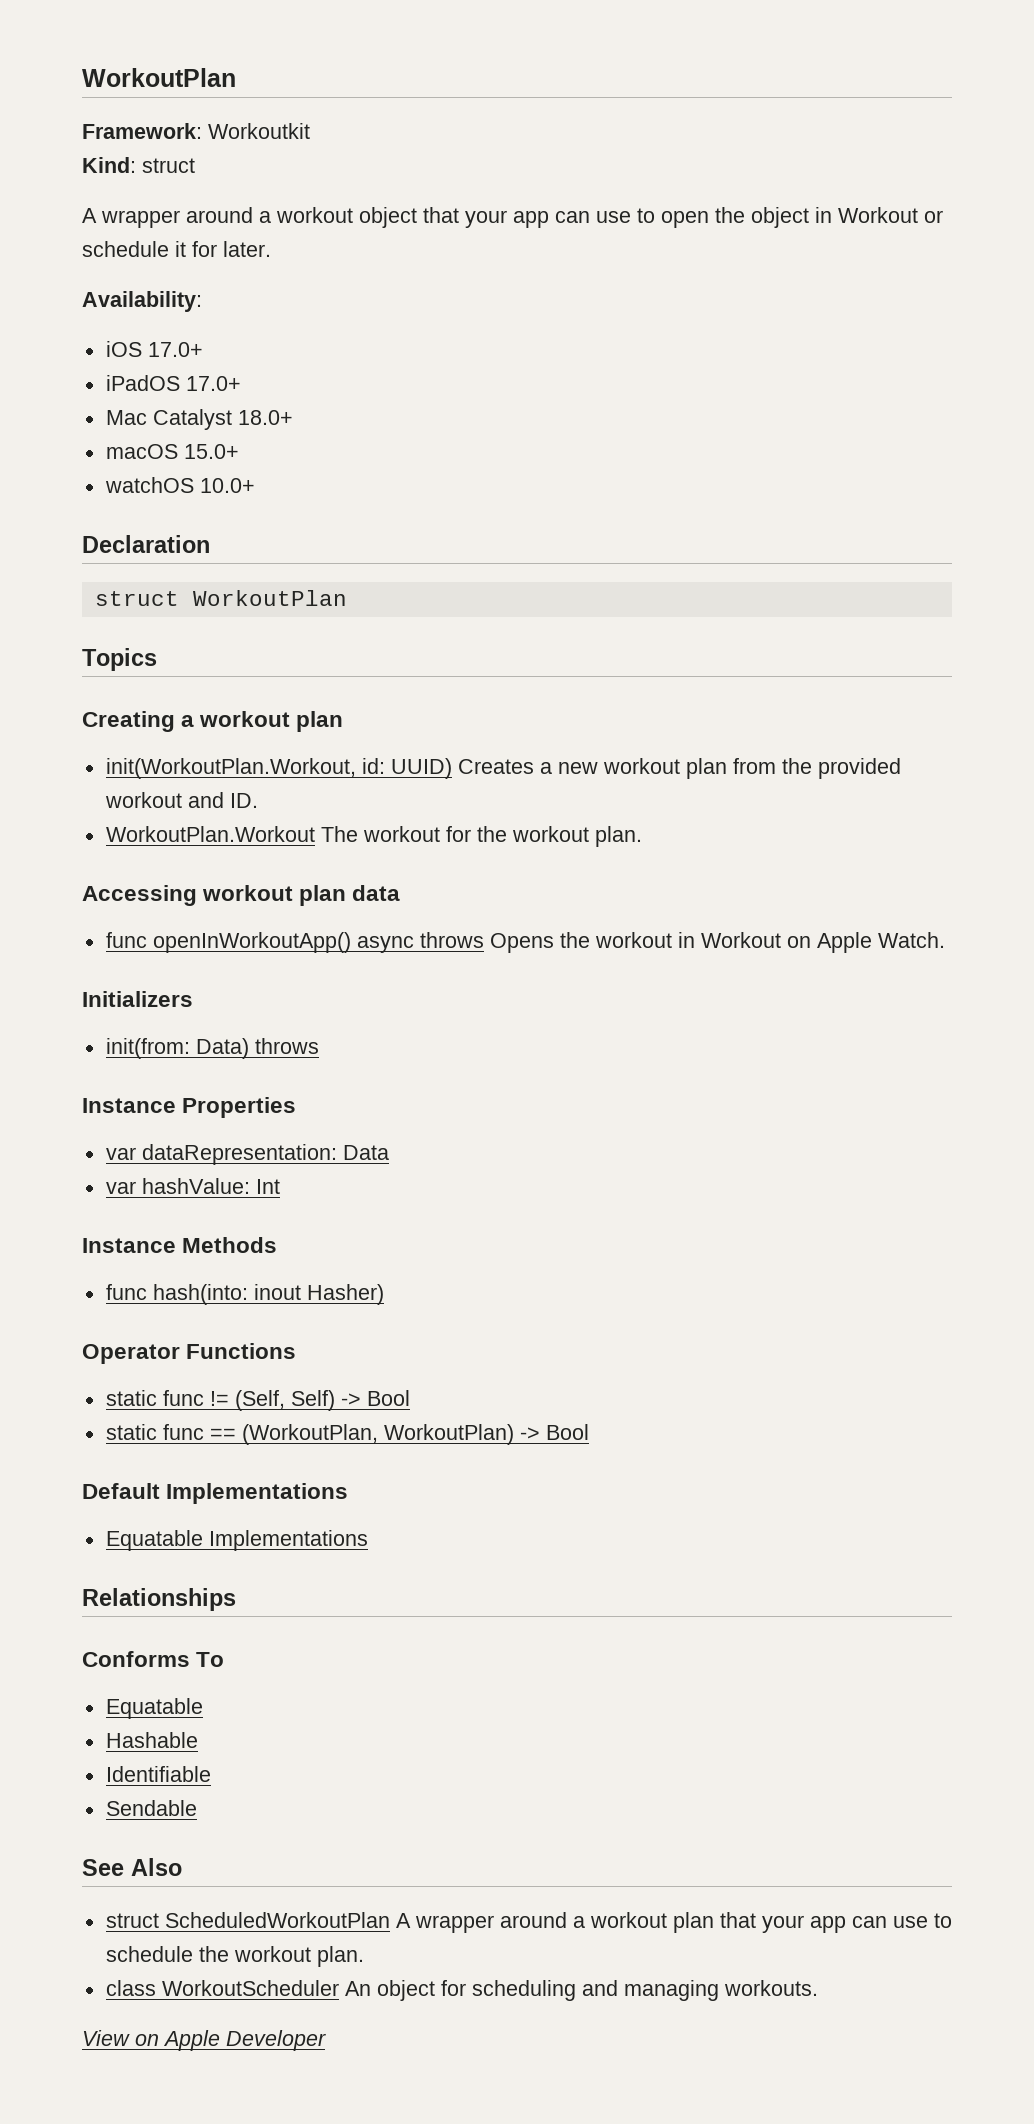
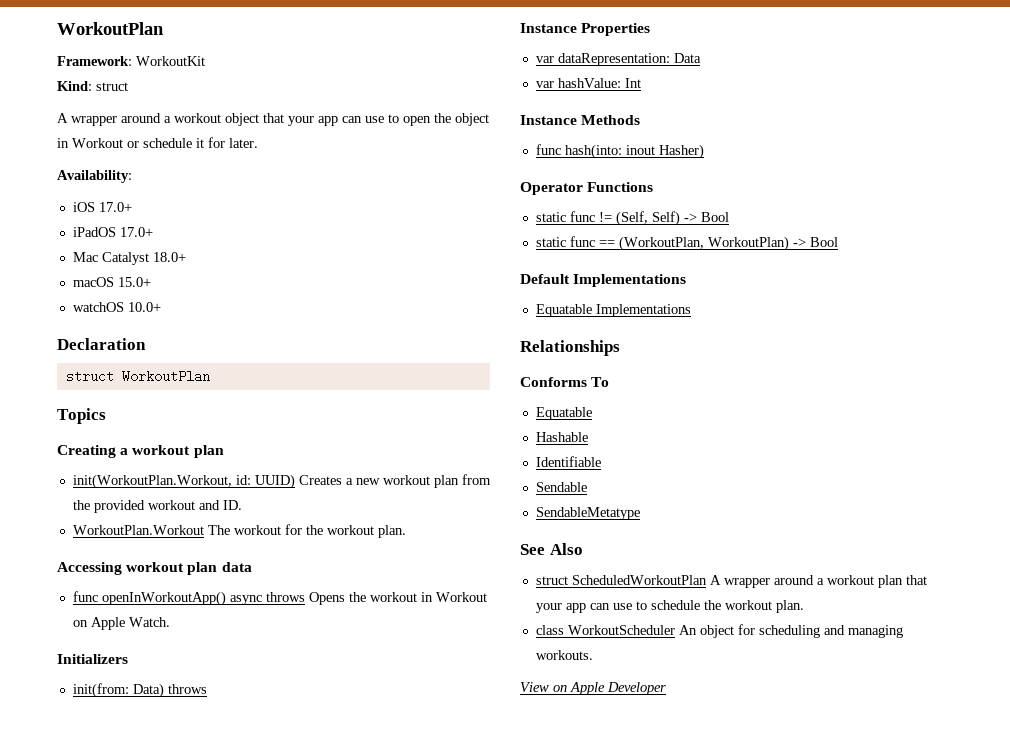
- Framework: Workoutkit
+ Framework: WorkoutKit
+ SendableMetatype

